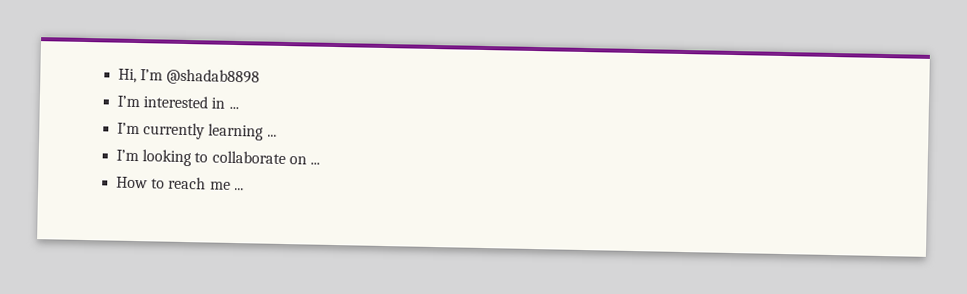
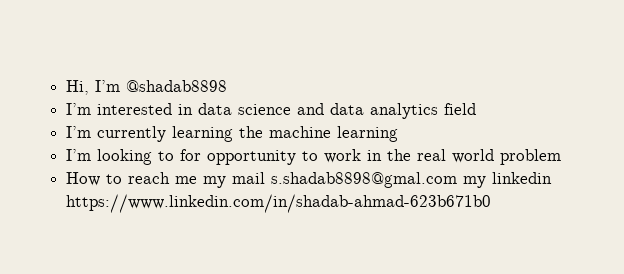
- I’m interested in ...
+ I’m interested in data science and data analytics field
- I’m currently learning ...
+ I’m currently learning the machine learning
- I’m looking to collaborate on ...
- How to reach me ...
+ I’m looking to for opportunity to work in the real world problem
+ How to reach me my mail s.shadab8898@gmal.com my linkedin https://www.linkedin.com/in/shadab-ahmad-623b671b0

